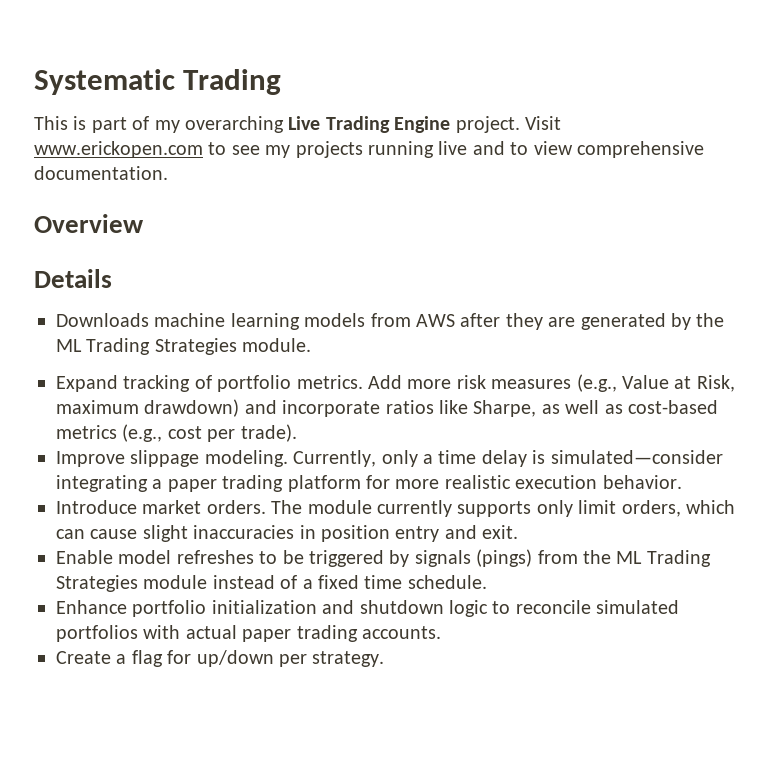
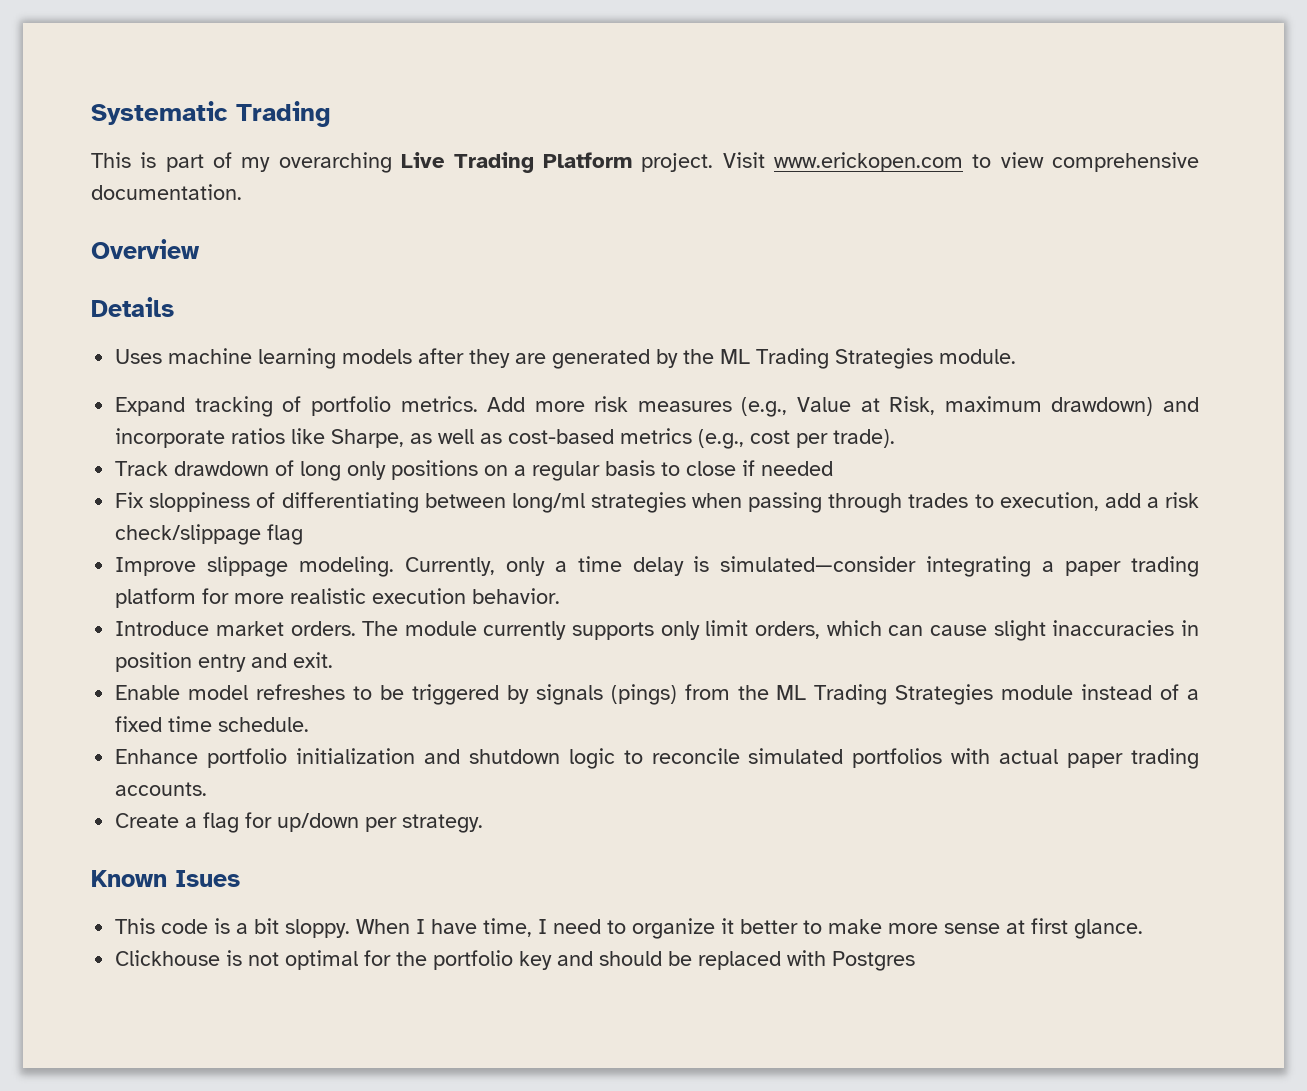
- This is part of my overarching Live Trading Engine project.
+ This is part of my overarching Live Trading Platform project.
- Visit www.erickopen.com to see my projects running live and to view comprehensive documentation.
+ Visit www.erickopen.com to view comprehensive documentation.
- Downloads machine learning models from AWS after they are generated by the ML Trading Strategies module.
+ Uses machine learning models after they are generated by the ML Trading Strategies module.
+ Track drawdown of long only positions on a regular basis to close if needed
+ Fix sloppiness of differentiating between long/ml strategies when passing through trades to execution, add a risk check/slippage flag
+ Known Isues
+ This code is a bit sloppy. When I have time, I need to organize it better to make more sense at first glance.
+ Clickhouse is not optimal for the portfolio key and should be replaced with Postgres

